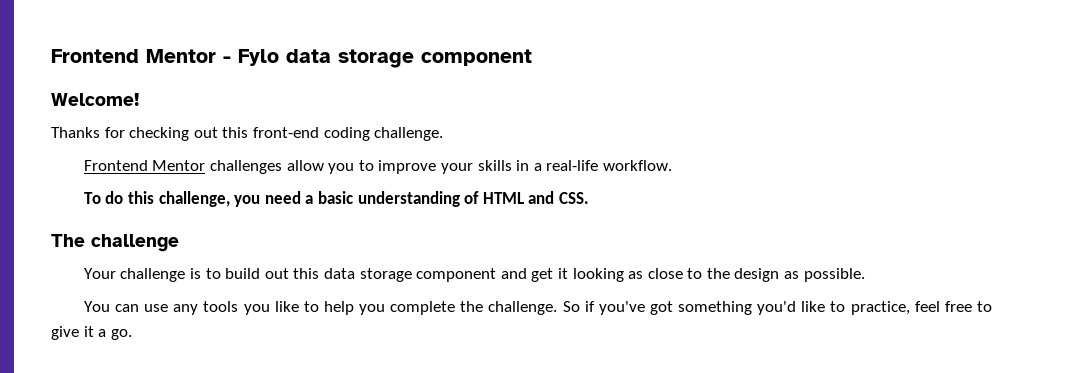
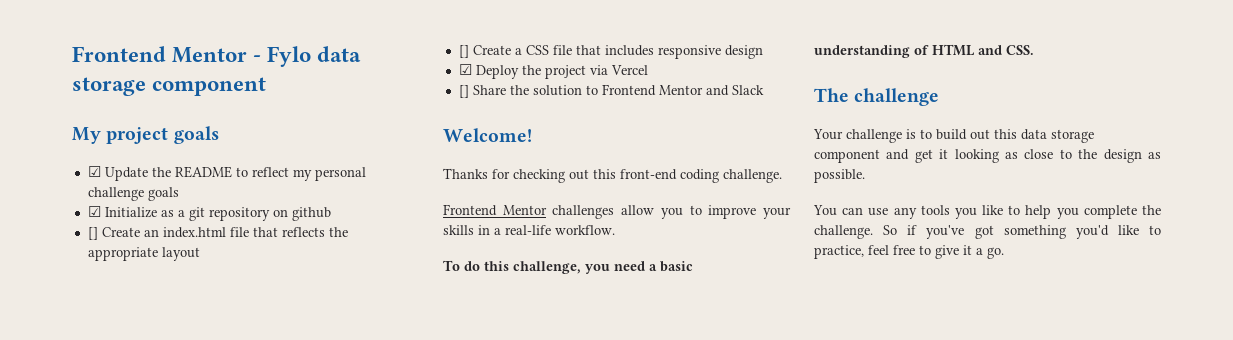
+ My project goals
+ ☑ Update the README to reflect my personal challenge goals
+ ☑ Initialize as a git repository on github
+ [] Create an index.html file that reflects the appropriate layout
+ [] Create a CSS file that includes responsive design
+ ☑ Deploy the project via Vercel
+ [] Share the solution to Frontend Mentor and Slack

